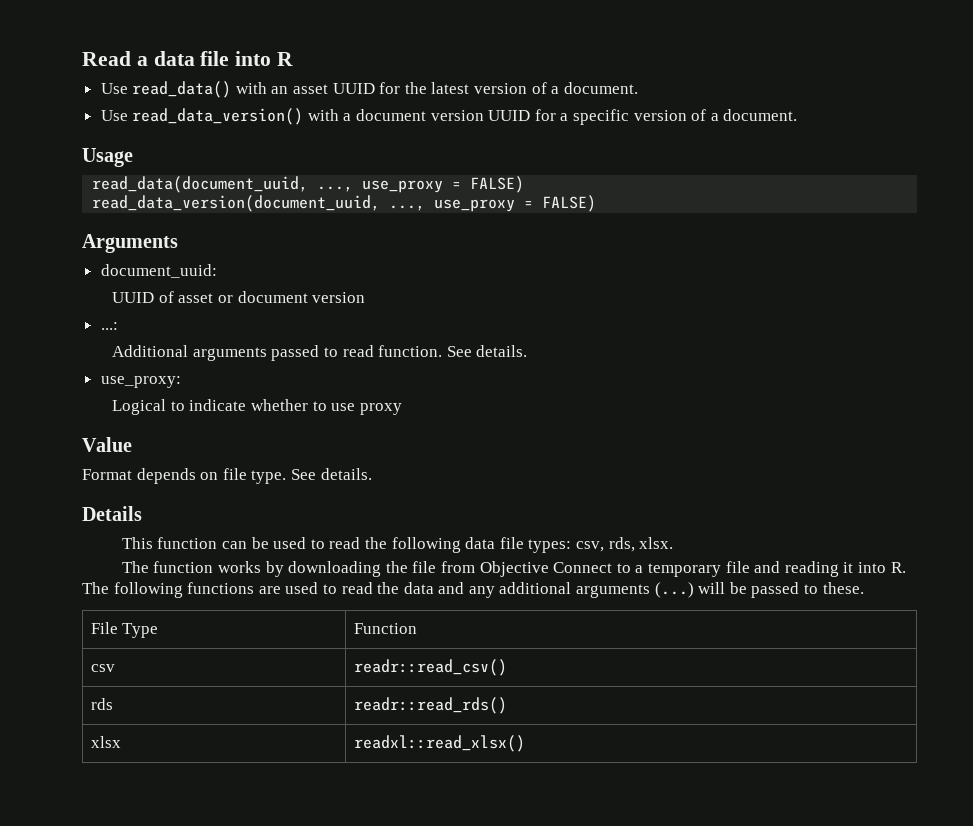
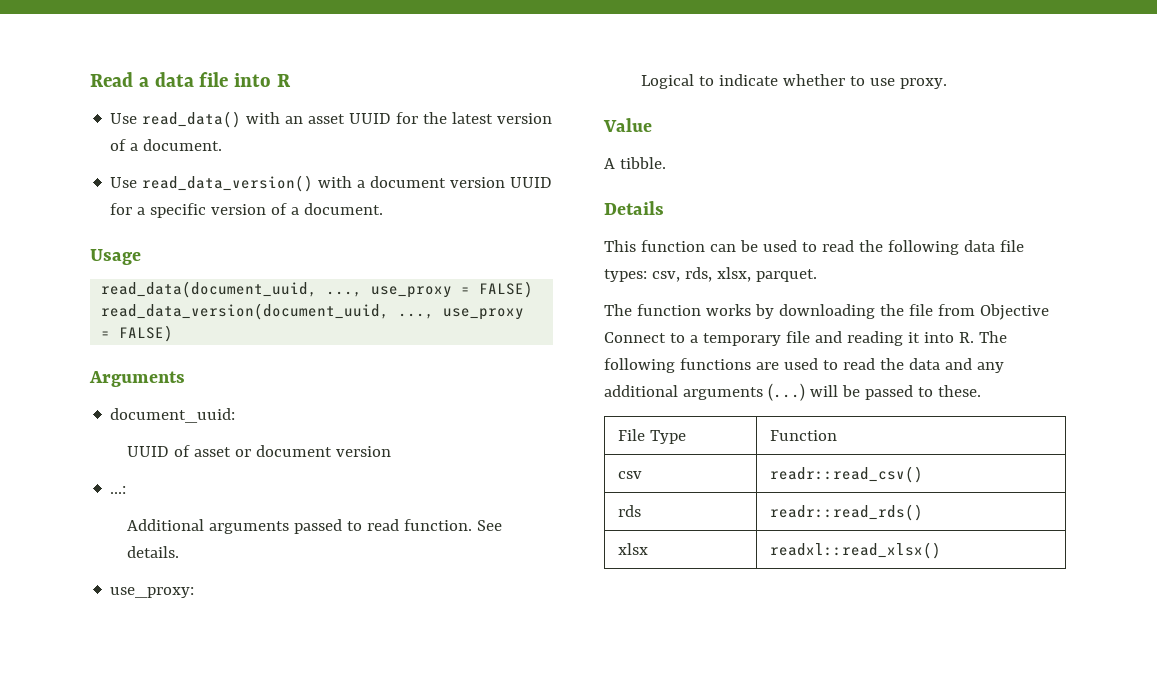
- Logical to indicate whether to use proxy
+ Logical to indicate whether to use proxy.
- Format depends on file type. See details.
+ A tibble.
- This function can be used to read the following data file types: csv, rds, xlsx.
+ This function can be used to read the following data file types: csv, rds, xlsx, parquet.

